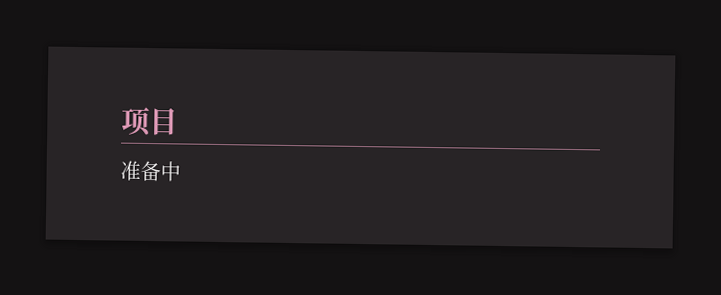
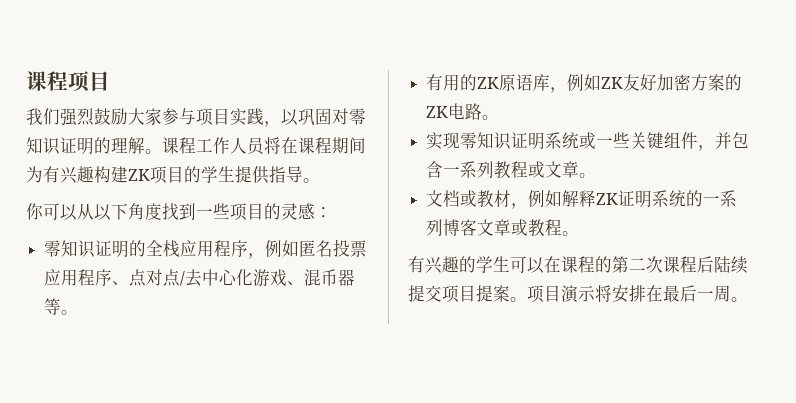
- 项目
+ 课程项目
- 准备中
+ 我们强烈鼓励大家参与项目实践，以巩固对零知识证明的理解。课程工作人员将在课程期间为有兴趣构建ZK项目的学生提供指导。
+ 你可以从以下角度找到一些项目的灵感：
+ 零知识证明的全栈应用程序，例如匿名投票应用程序、点对点/去中心化游戏、混币器等。
+ 有用的ZK原语库，例如ZK友好加密方案的ZK电路。
+ 实现零知识证明系统或一些关键组件，并包含一系列教程或文章。
+ 文档或教材，例如解释ZK证明系统的一系列博客文章或教程。
+ 有兴趣的学生可以在课程的第二次课程后陆续提交项目提案。项目演示将安排在最后一周。

